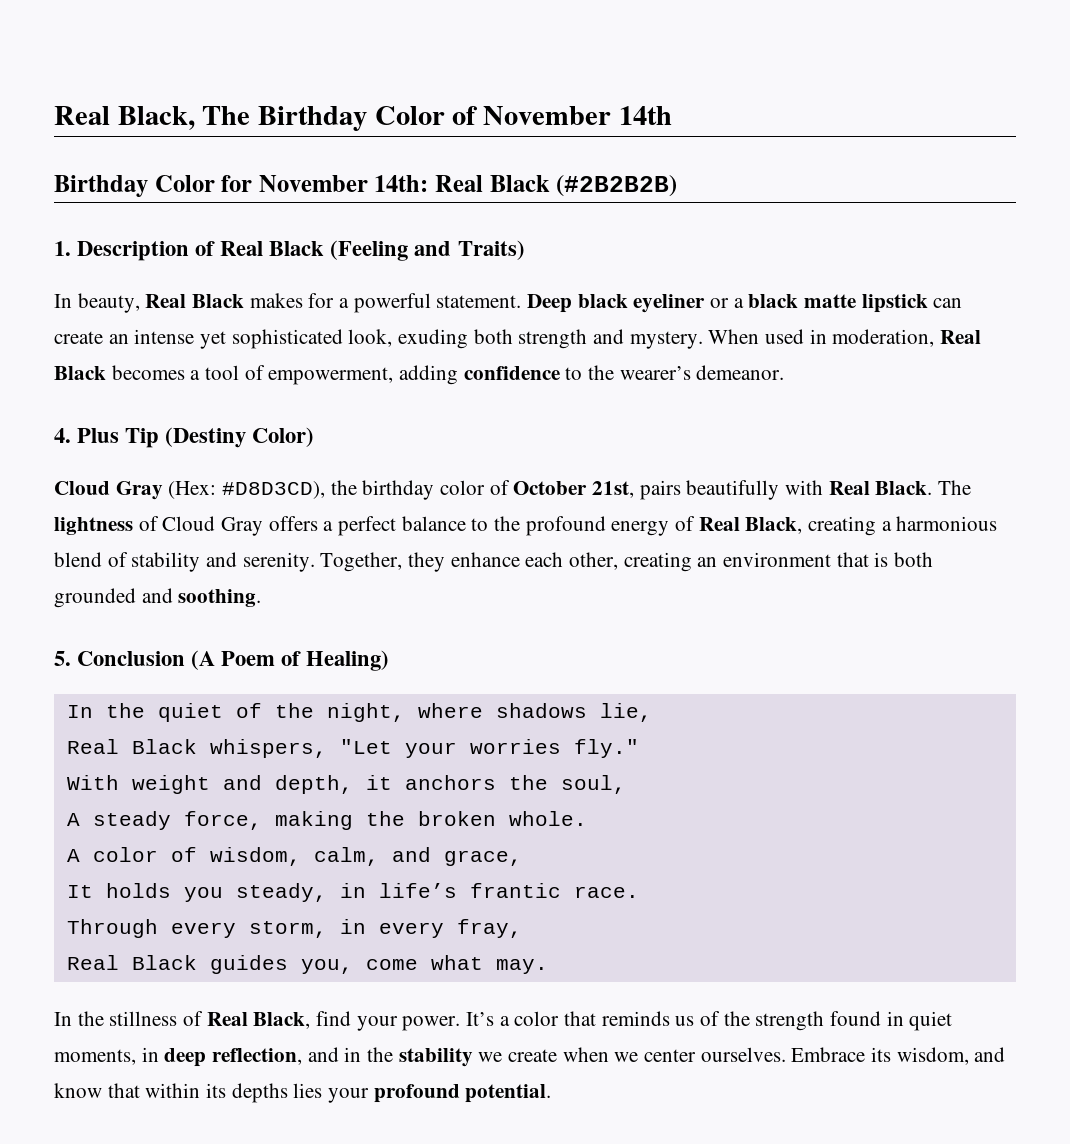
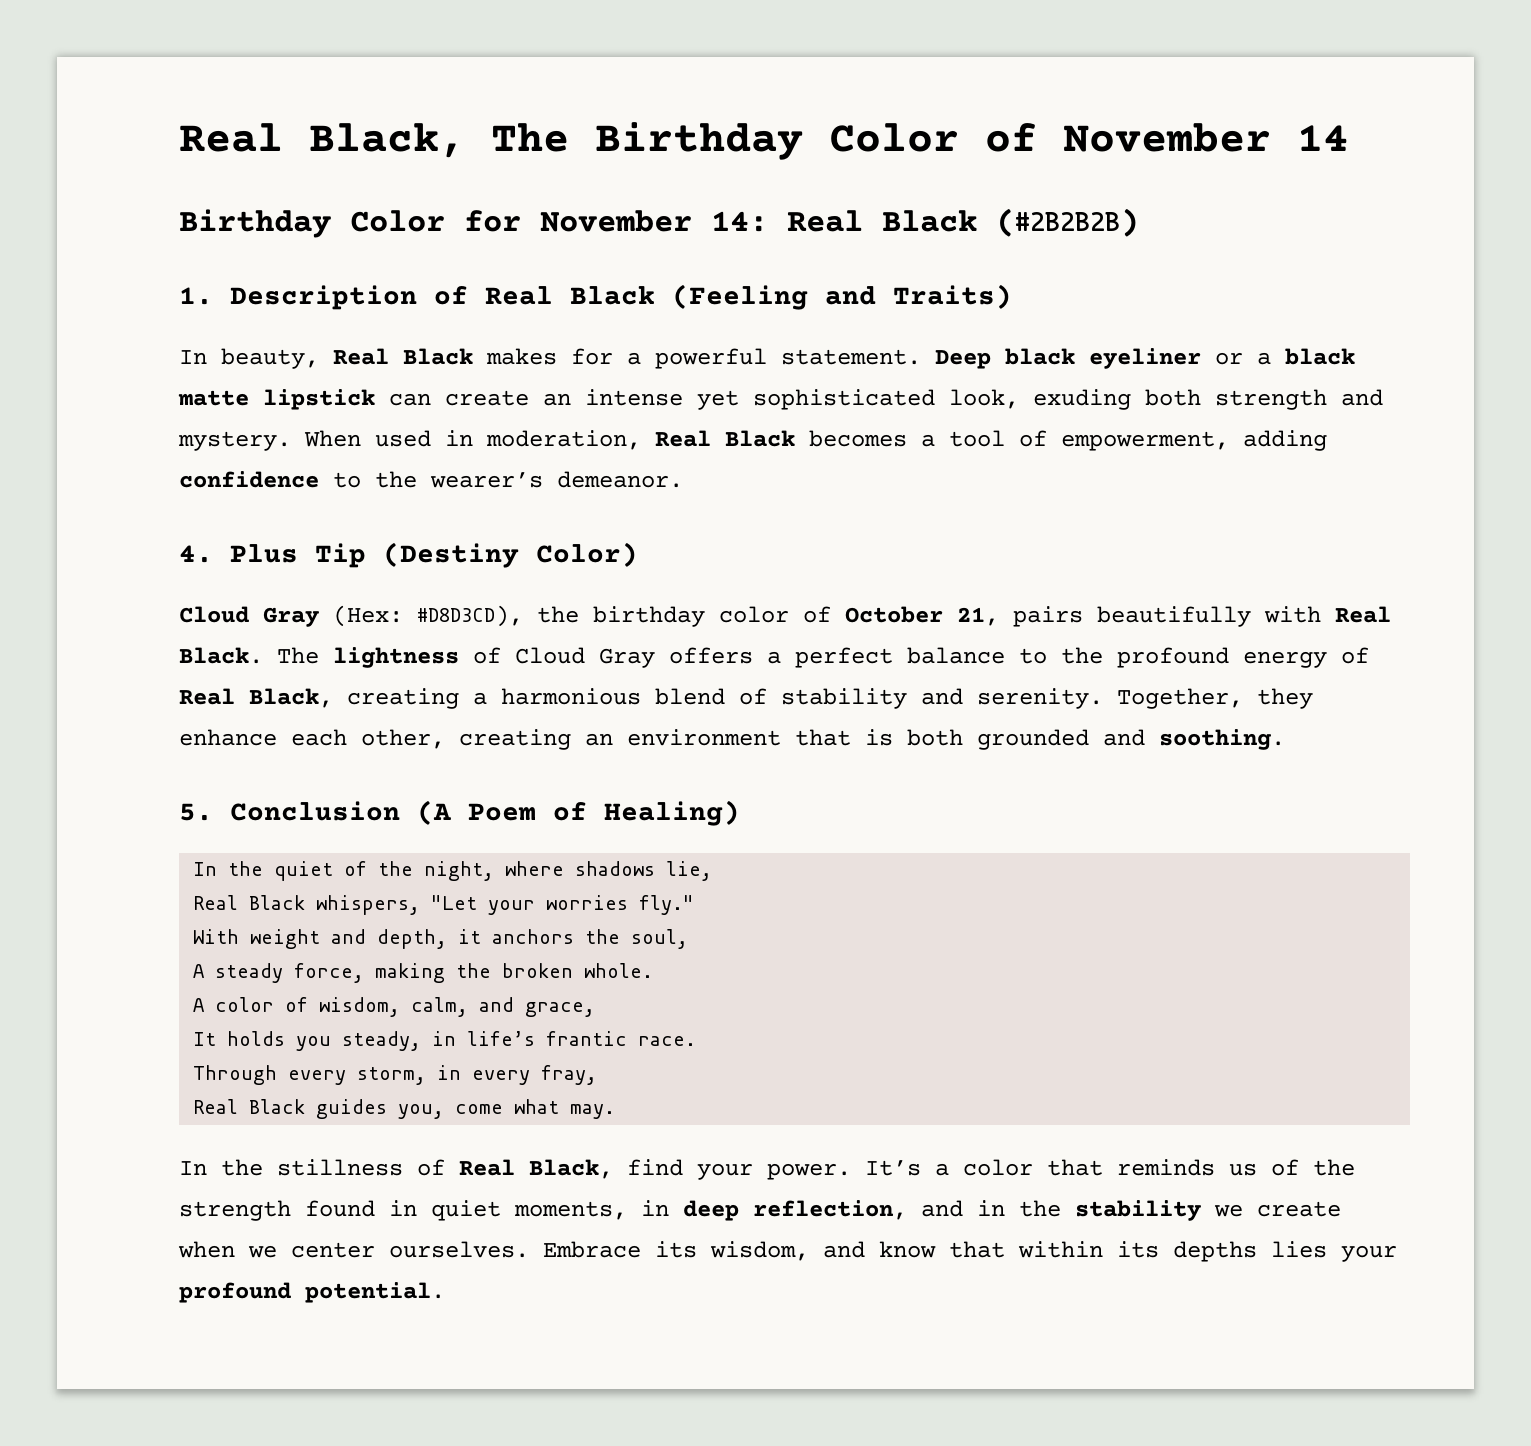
- Real Black, The Birthday Color of November 14th
+ Real Black, The Birthday Color of November 14
- Birthday Color for November 14th: Real Black (#2B2B2B)
+ Birthday Color for November 14: Real Black (#2B2B2B)
- Cloud Gray (Hex: #D8D3CD), the birthday color of October 21st, pairs beautifully with Real Black.
+ Cloud Gray (Hex: #D8D3CD), the birthday color of October 21, pairs beautifully with Real Black.

